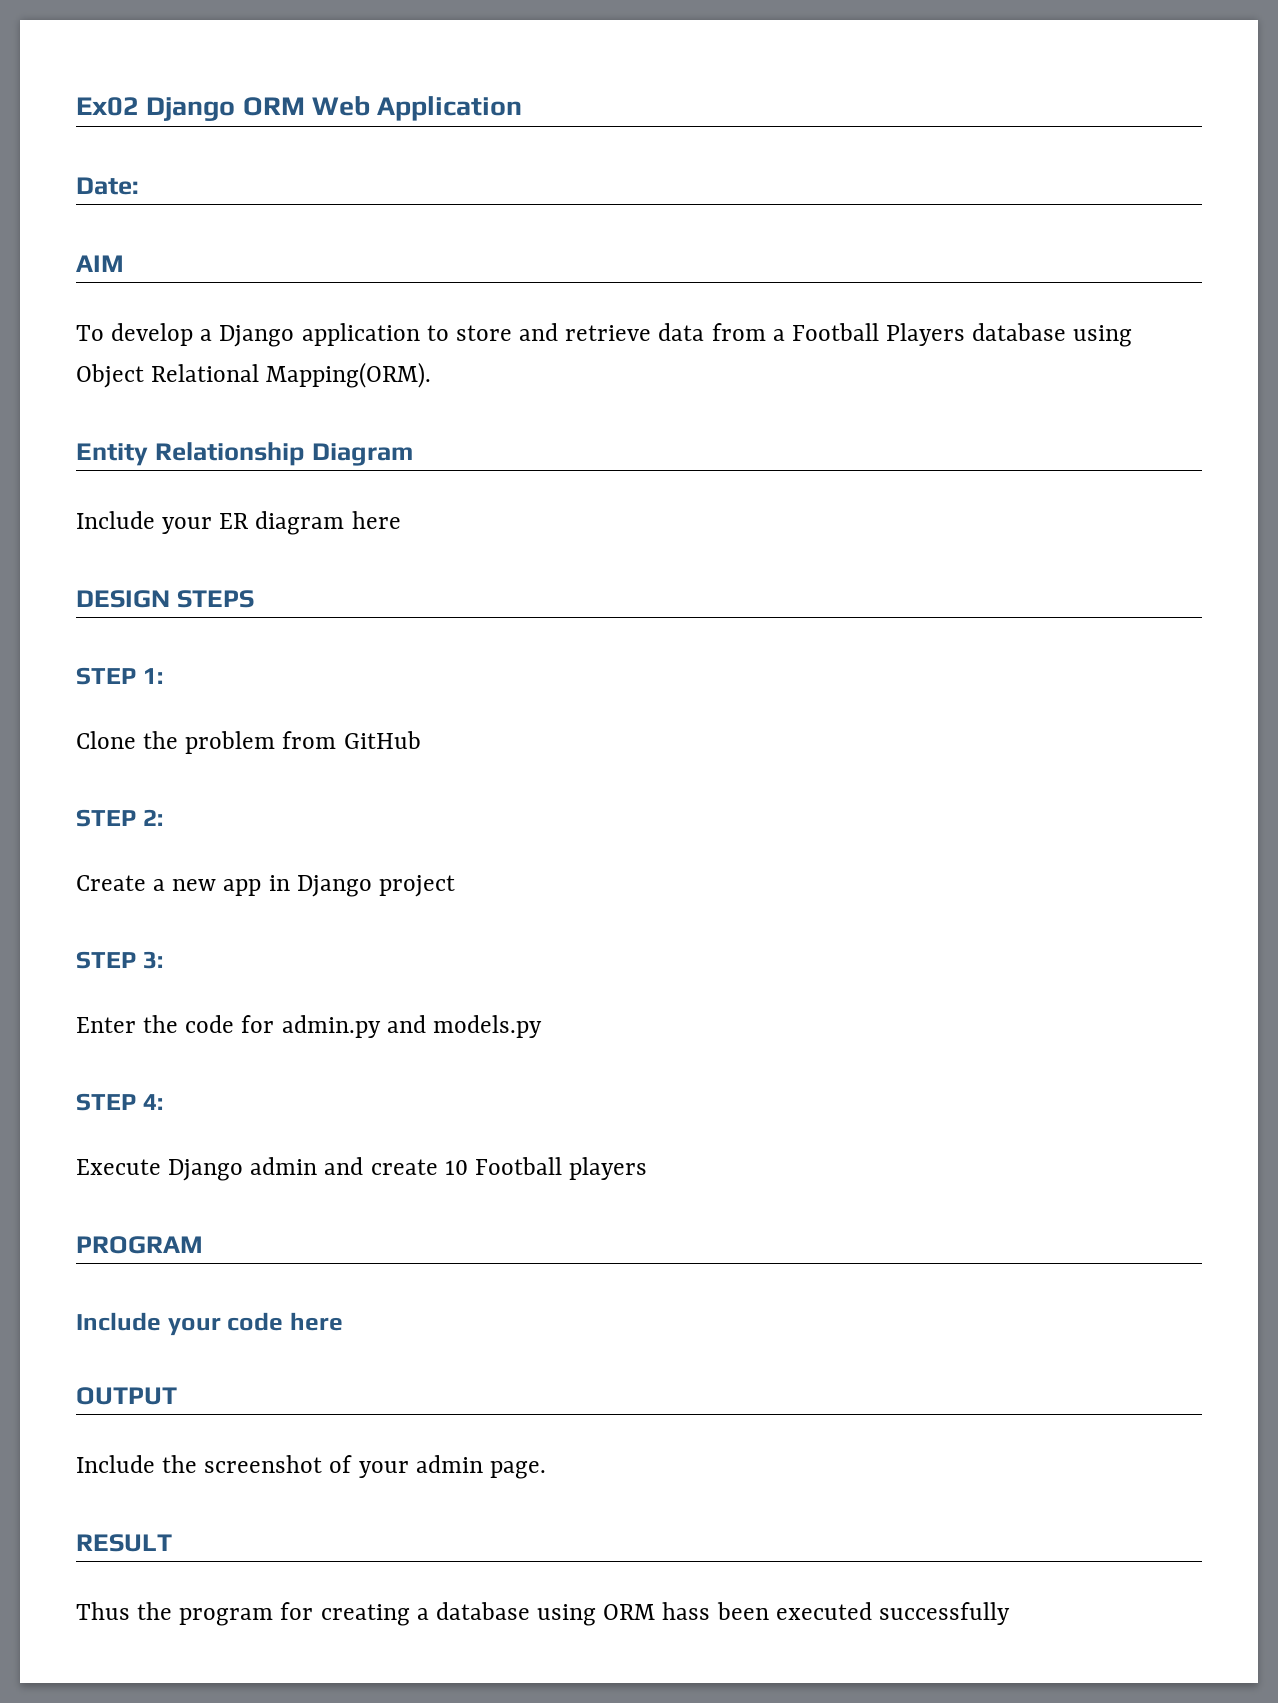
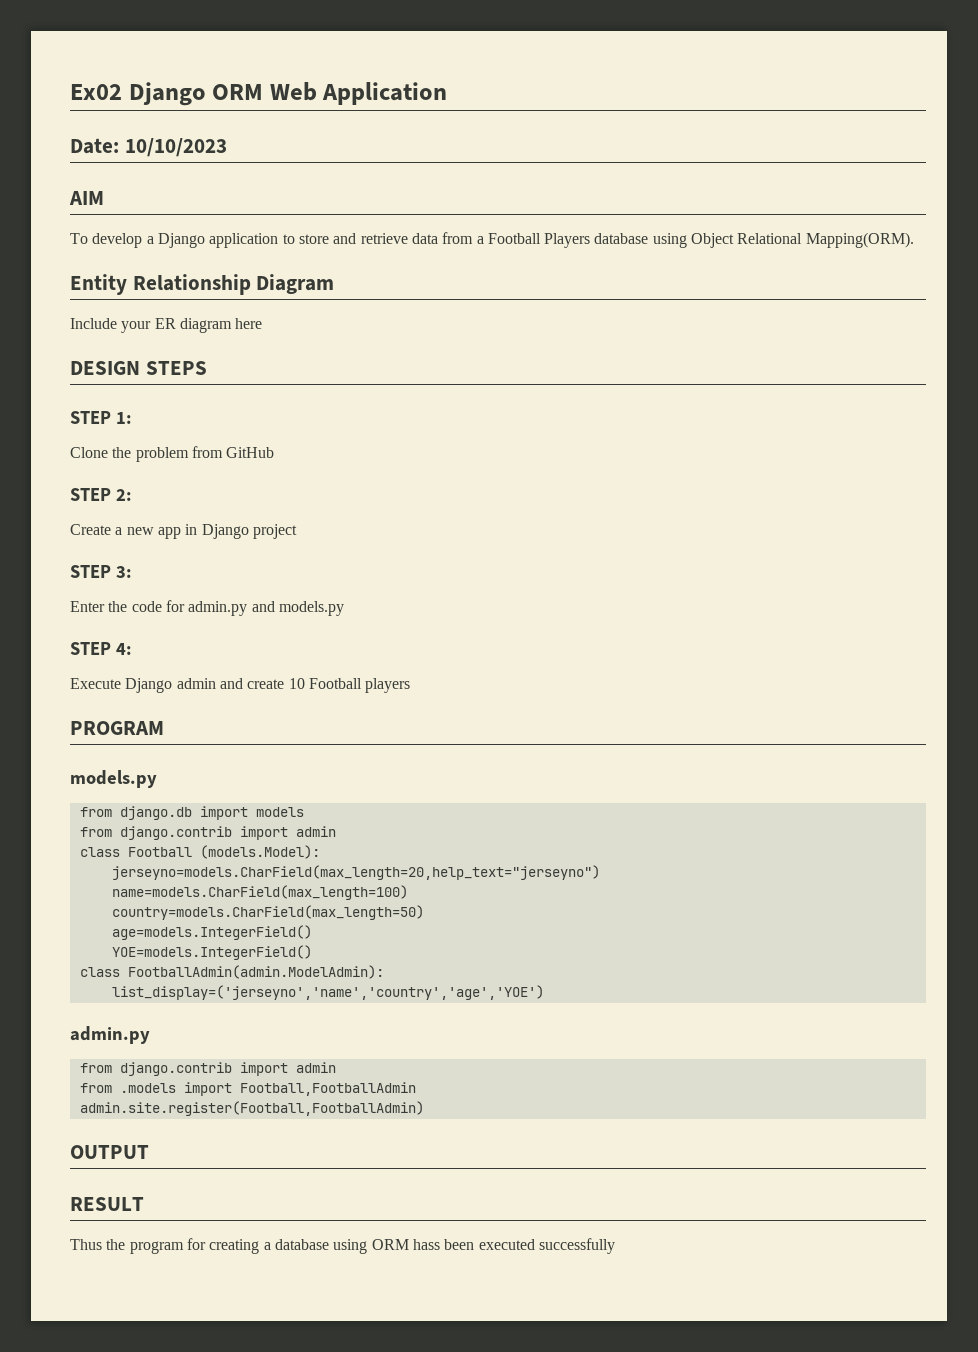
- Date:
+ Date: 10/10/2023
  PROGRAM
- Include your code here
+ models.py
+ from django.db import models
+ from django.contrib import admin
+ class Football (models.Model):
+ jerseyno=models.CharField(max_length=20,help_text="jerseyno")
+ name=models.CharField(max_length=100)
+ country=models.CharField(max_length=50)
+ age=models.IntegerField()
+ YOE=models.IntegerField()
+ class FootballAdmin(admin.ModelAdmin):
+ list_display=('jerseyno','name','country','age','YOE')
+ admin.py
+ from django.contrib import admin
+ from .models import Football,FootballAdmin
+ admin.site.register(Football,FootballAdmin)
  OUTPUT
- Include the screenshot of your admin page.

